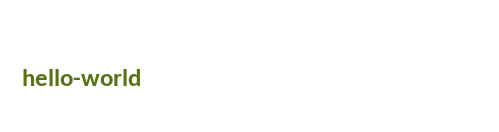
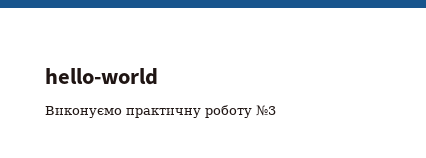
+ Виконуємо практичну роботу №3

